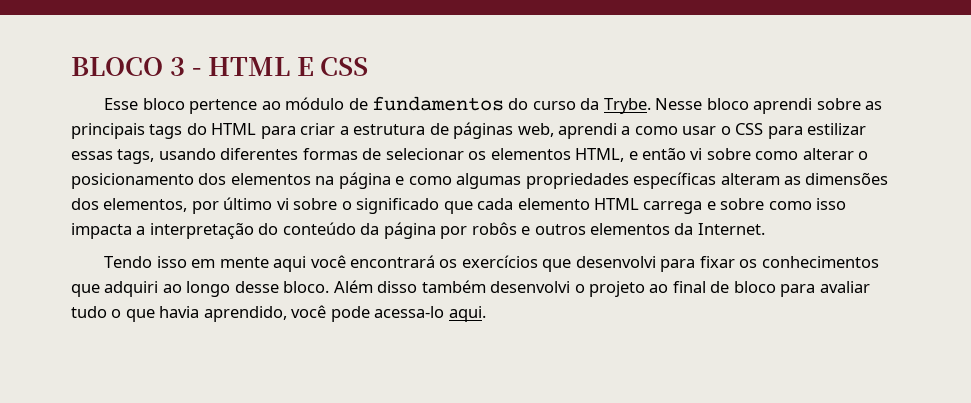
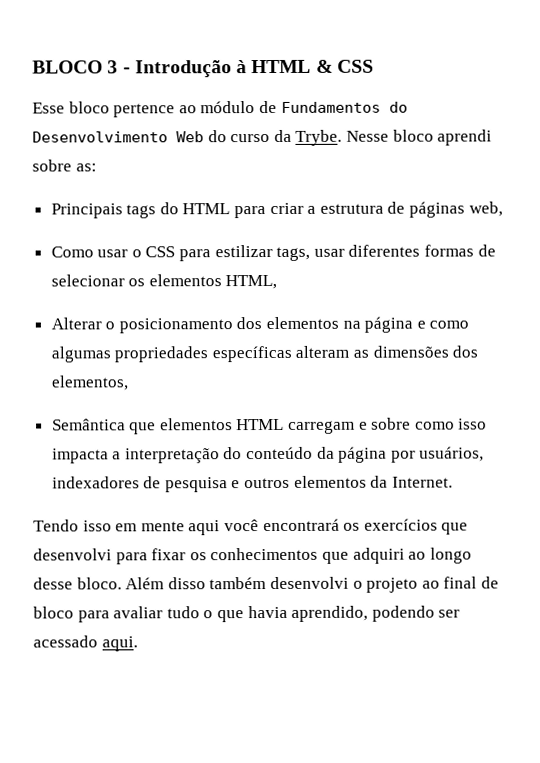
- BLOCO 3 - HTML E CSS
+ BLOCO 3 - Introdução à HTML & CSS
- Esse bloco pertence ao módulo de fundamentos do curso da Trybe.
+ Esse bloco pertence ao módulo de Fundamentos do Desenvolvimento Web do curso da Trybe.
- Nesse bloco aprendi sobre as principais tags do HTML para criar a estrutura de páginas web, aprendi a como usar o CSS para estilizar essas tags, usando diferentes formas de selecionar os elementos HTML, e então vi sobre como alterar o posicionamento dos elementos na página e como algumas propriedades específicas alteram as dimensões dos elementos, por último vi sobre o significado que cada elemento HTML carrega e sobre como isso impacta a interpretação do conteúdo da página por robôs e outros elementos da Internet.
+ Nesse bloco aprendi sobre as:
+ Principais tags do HTML para criar a estrutura de páginas web,
+ Como usar o CSS para estilizar tags, usar diferentes formas de selecionar os elementos HTML,
+ Alterar o posicionamento dos elementos na página e como algumas propriedades específicas alteram as dimensões dos elementos,
+ Semântica que elementos HTML carregam e sobre como isso impacta a interpretação do conteúdo da página por usuários, indexadores de pesquisa e outros elementos da Internet.
- Além disso também desenvolvi o projeto ao final de bloco para avaliar tudo o que havia aprendido, você pode acessa-lo aqui.
+ Além disso também desenvolvi o projeto ao final de bloco para avaliar tudo o que havia aprendido, podendo ser acessado aqui.

